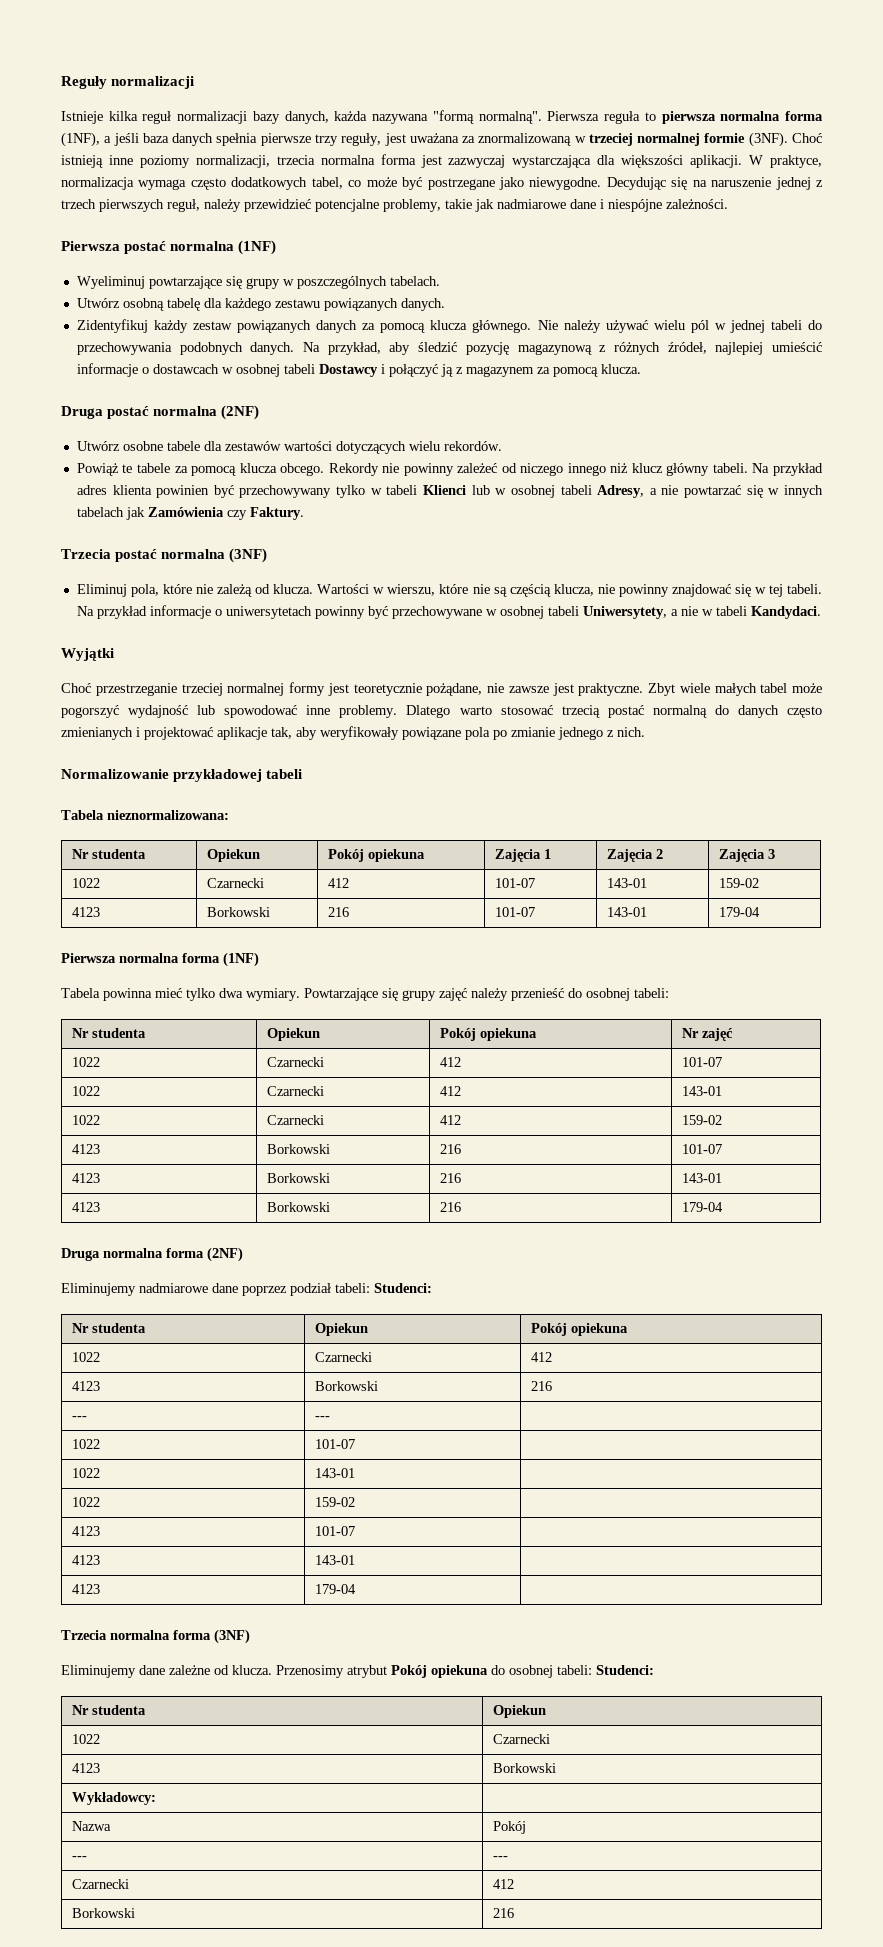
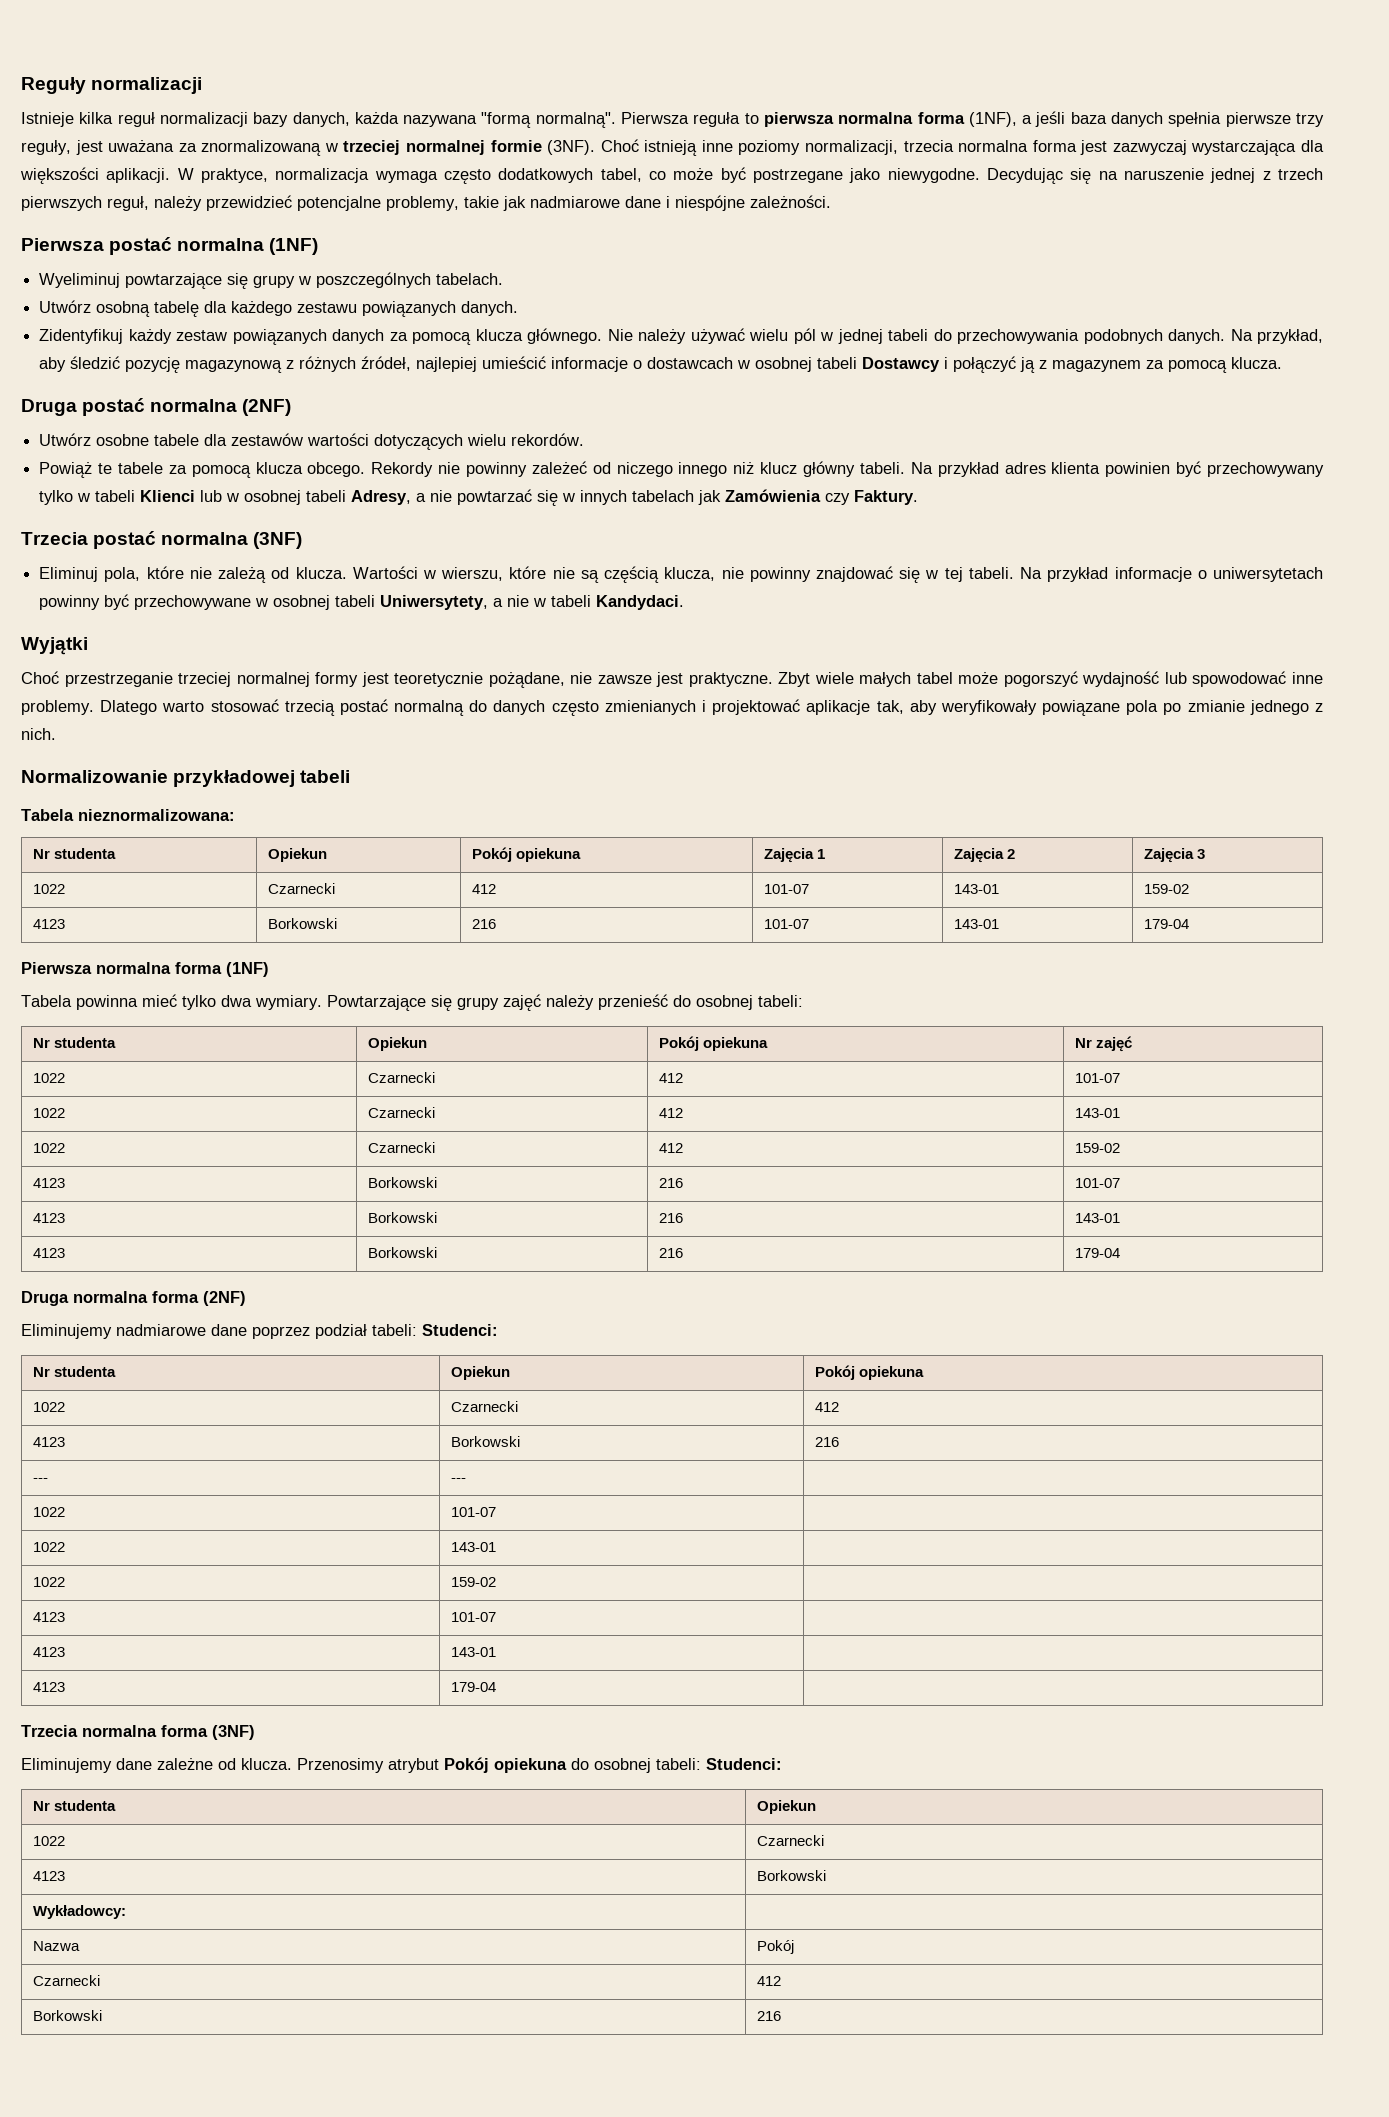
  Nazwa | Pokój
- --- | ---

